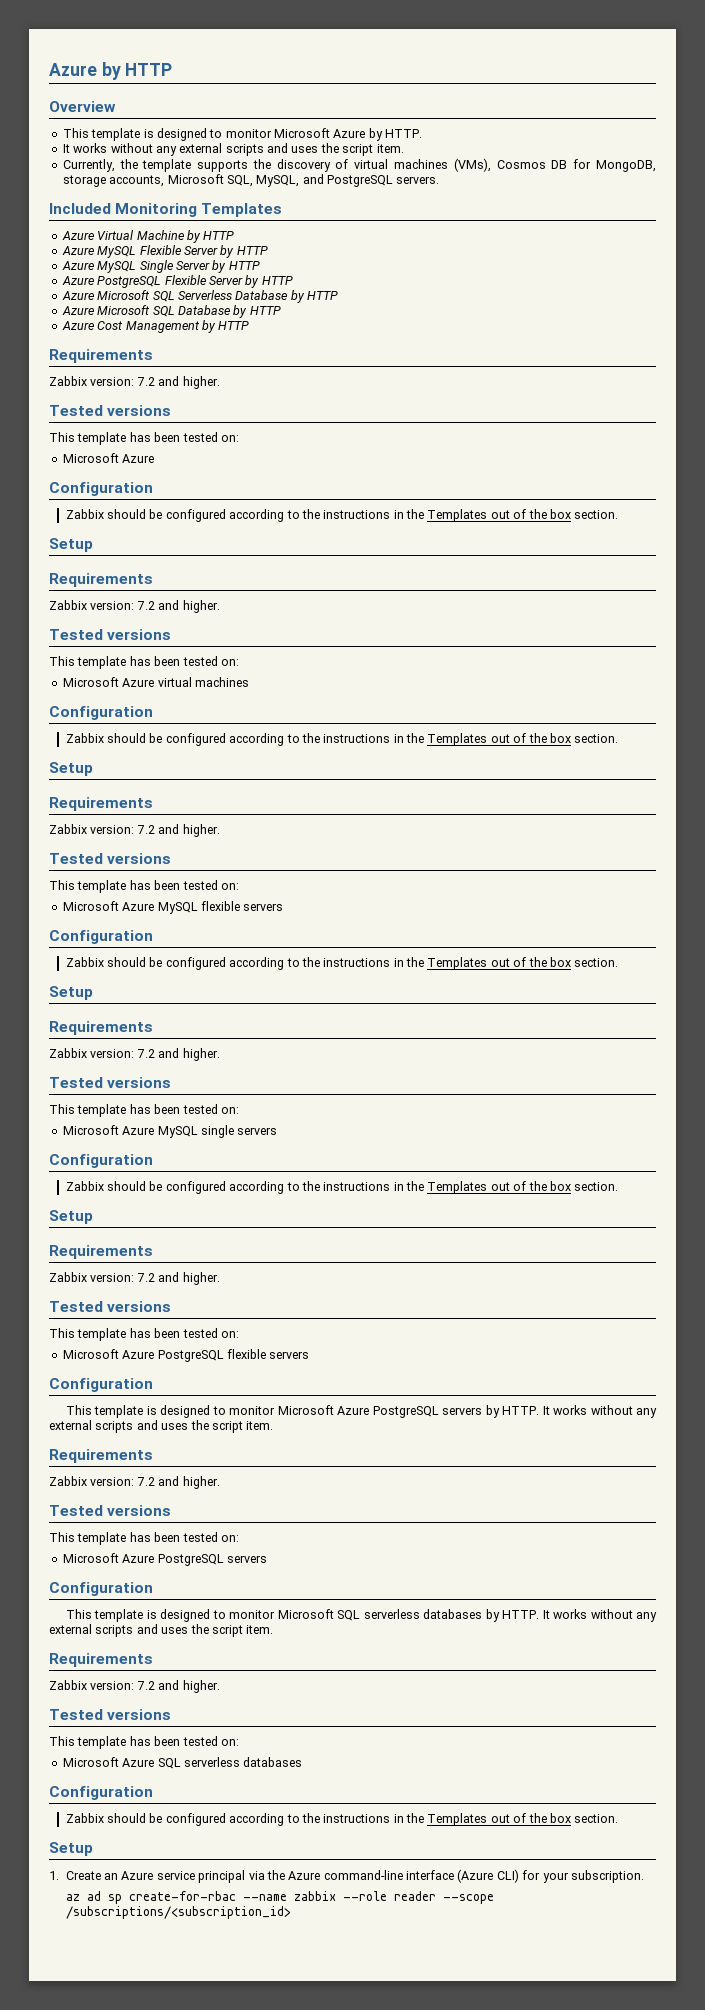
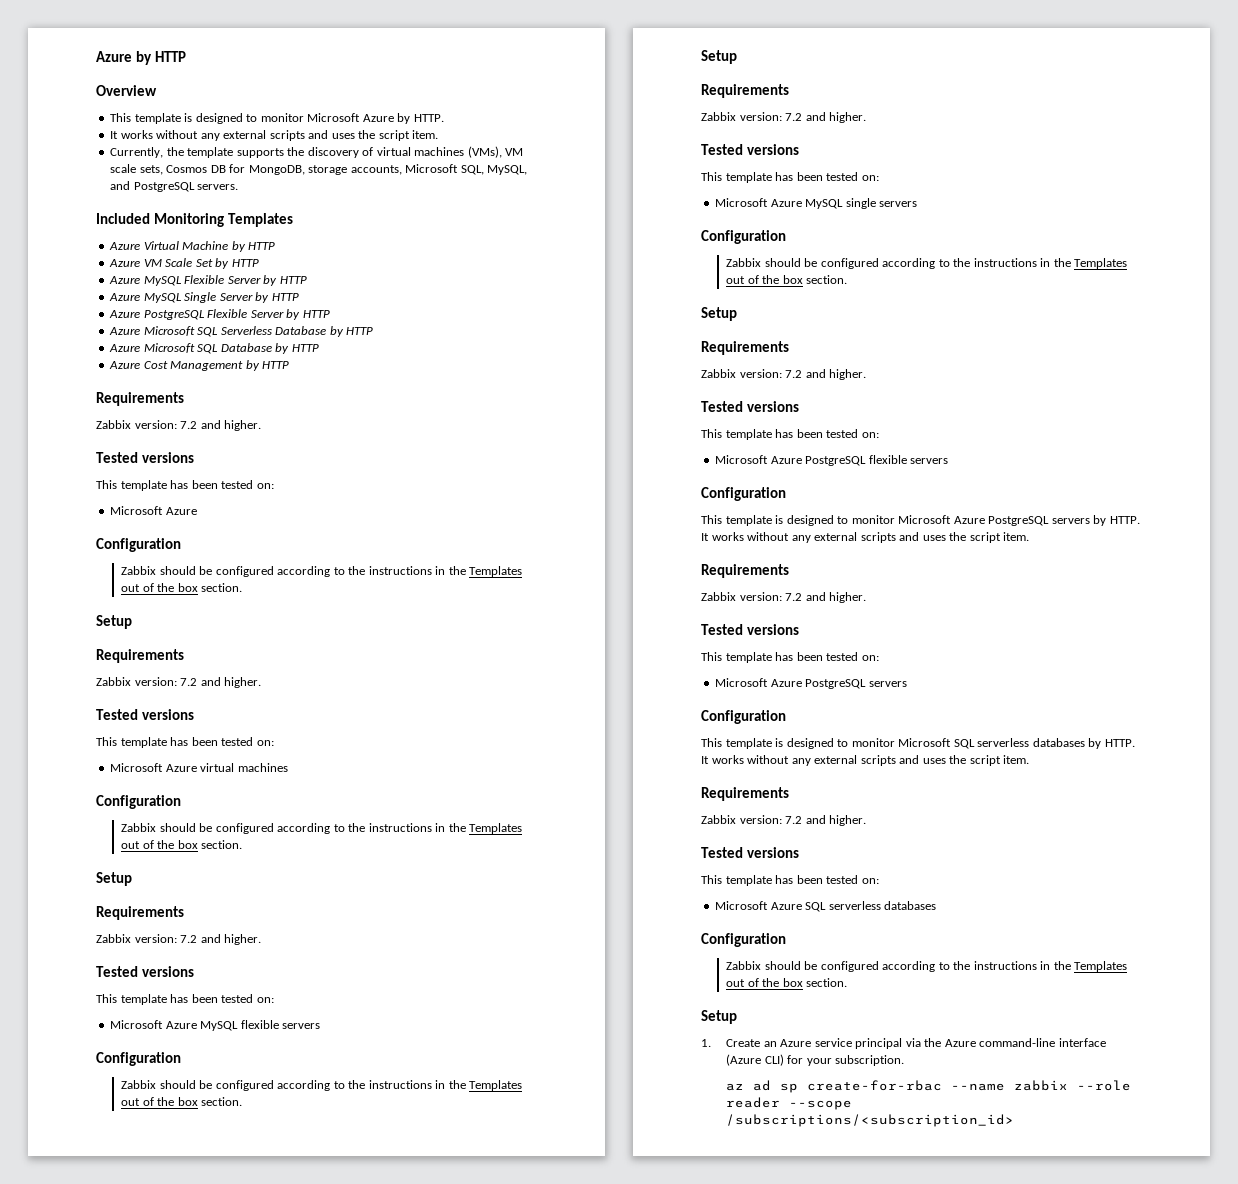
- Currently, the template supports the discovery of virtual machines (VMs), Cosmos DB for MongoDB, storage accounts, Microsoft SQL, MySQL, and PostgreSQL servers.
+ Currently, the template supports the discovery of virtual machines (VMs), VM scale sets, Cosmos DB for MongoDB, storage accounts, Microsoft SQL, MySQL, and PostgreSQL servers.
+ Azure VM Scale Set by HTTP

